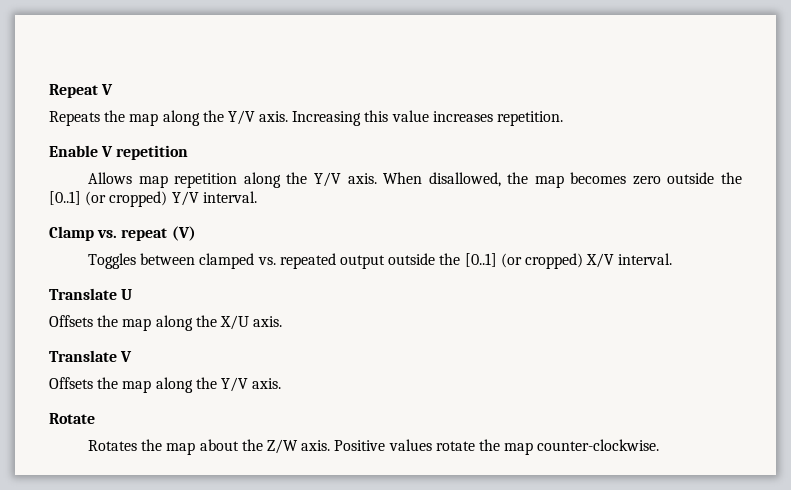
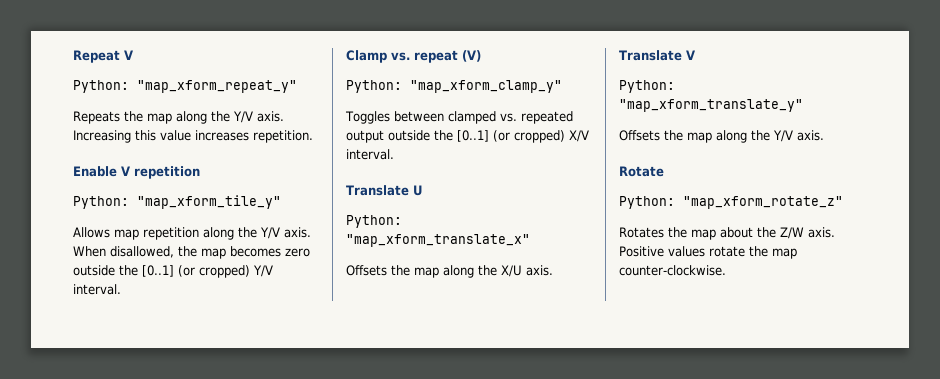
+ Python: "map_xform_repeat_y"
+ Python: "map_xform_tile_y"
+ Python: "map_xform_clamp_y"
+ Python: "map_xform_translate_x"
+ Python: "map_xform_translate_y"
+ Python: "map_xform_rotate_z"

